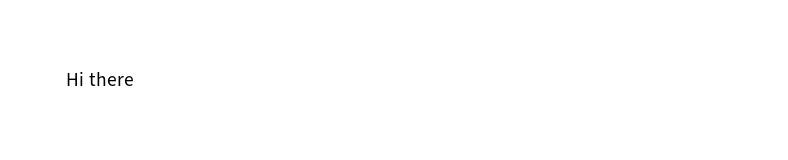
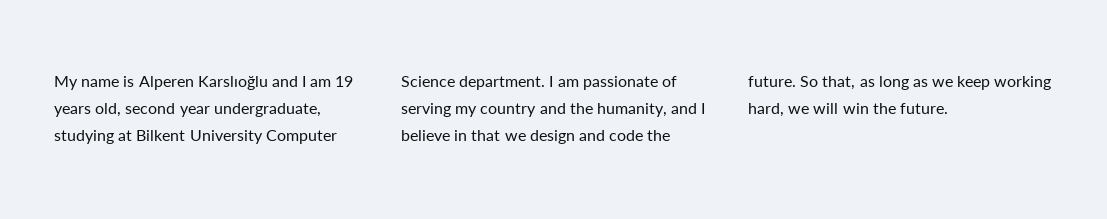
- Hi there
+ My name is Alperen Karslıoğlu and I am 19 years old, second year undergraduate, studying at Bilkent University Computer Science department. I am passionate of serving my country and the humanity, and I believe in that we design and code the future. So that, as long as we keep working hard, we will win the future.

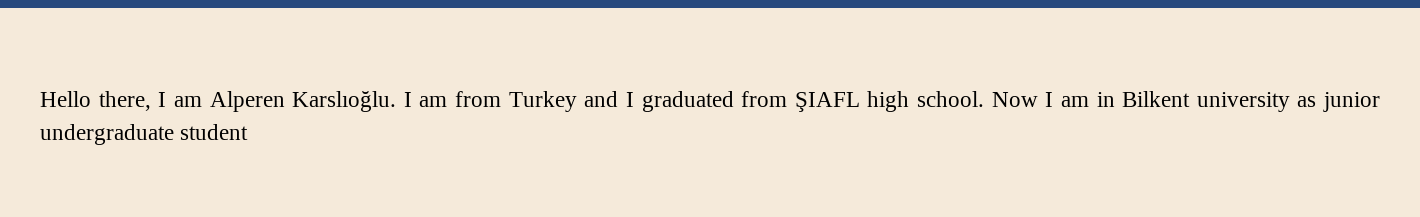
- My name is Alperen Karslıoğlu and I am 19 years old, second year undergraduate, studying at Bilkent University Computer Science department. I am passionate of serving my country and the humanity, and I believe in that we design and code the future. So that, as long as we keep working hard, we will win the future.
+ Hello there, I am Alperen Karslıoğlu. I am from Turkey and I graduated from ŞIAFL high school. Now I am in Bilkent university as junior undergraduate student

